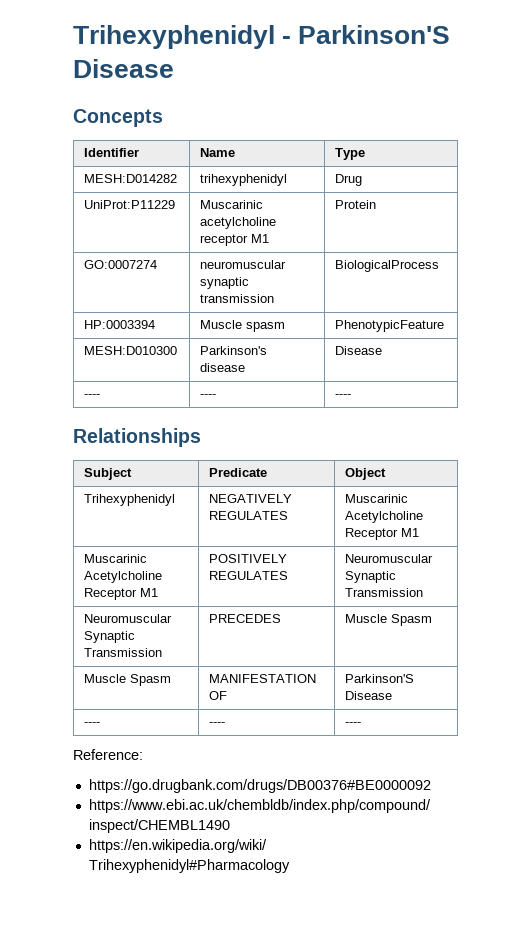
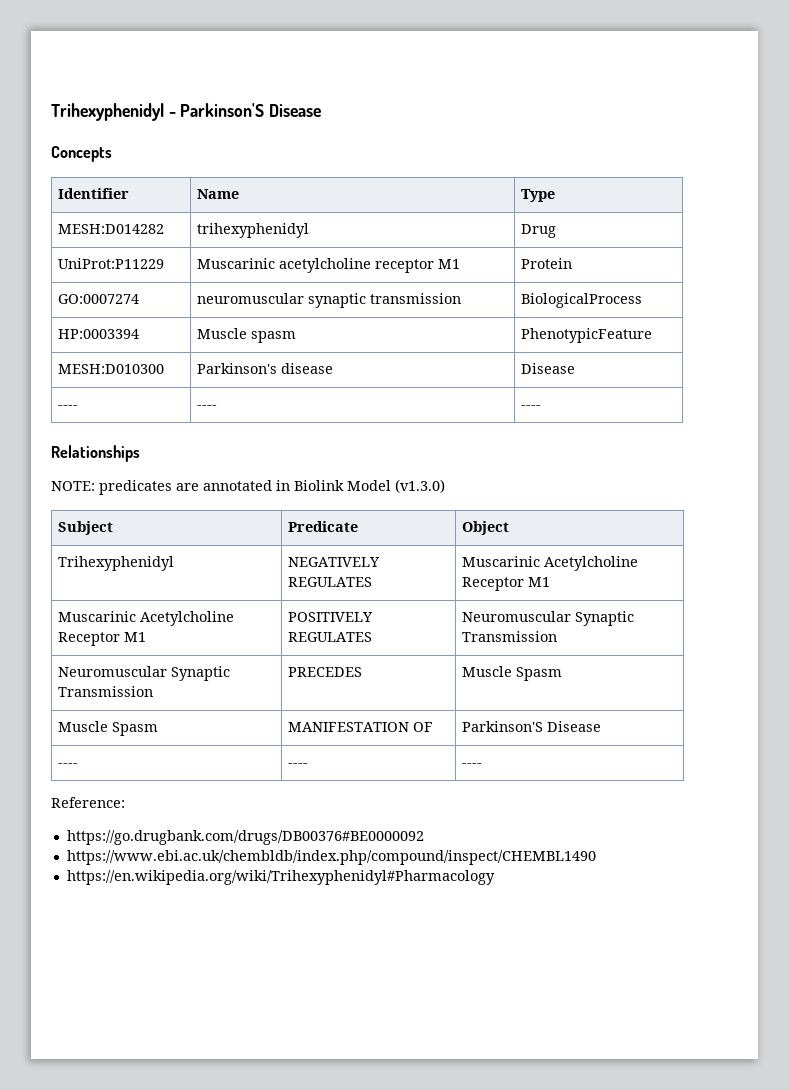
+ NOTE: predicates are annotated in Biolink Model (v1.3.0)

